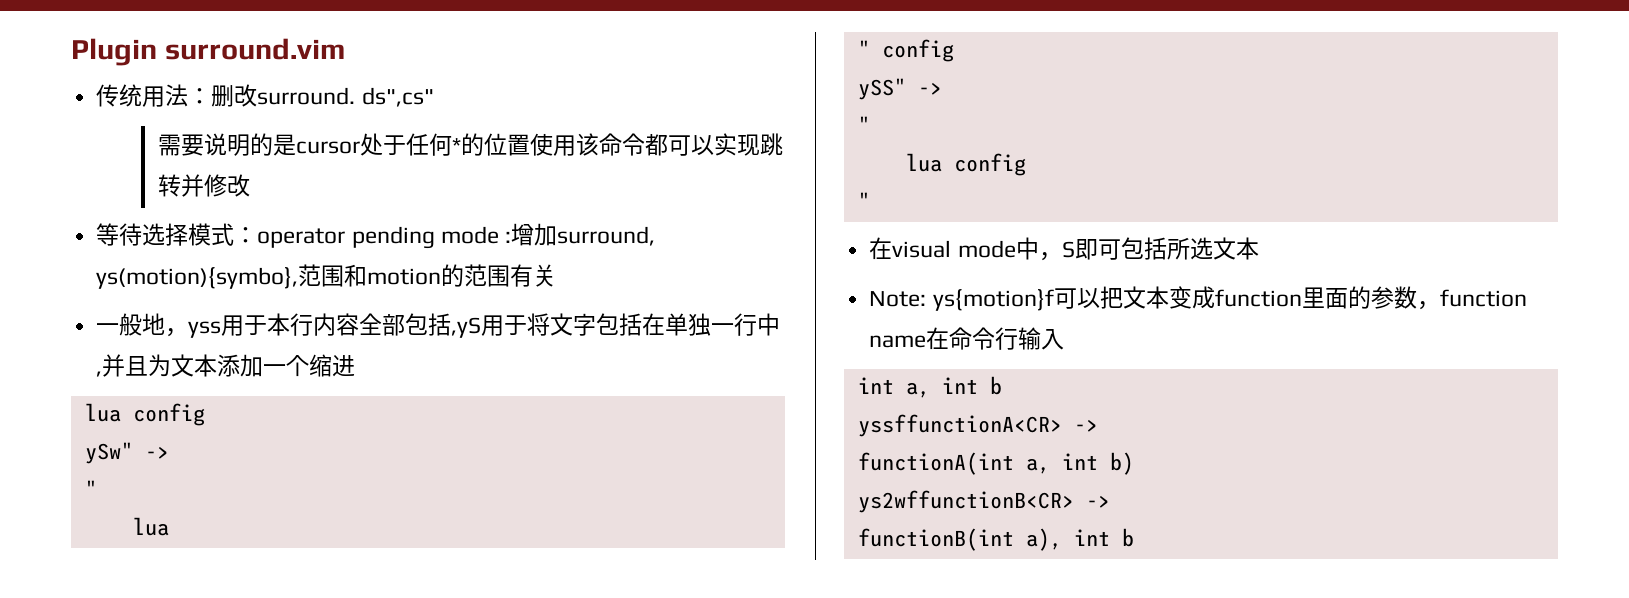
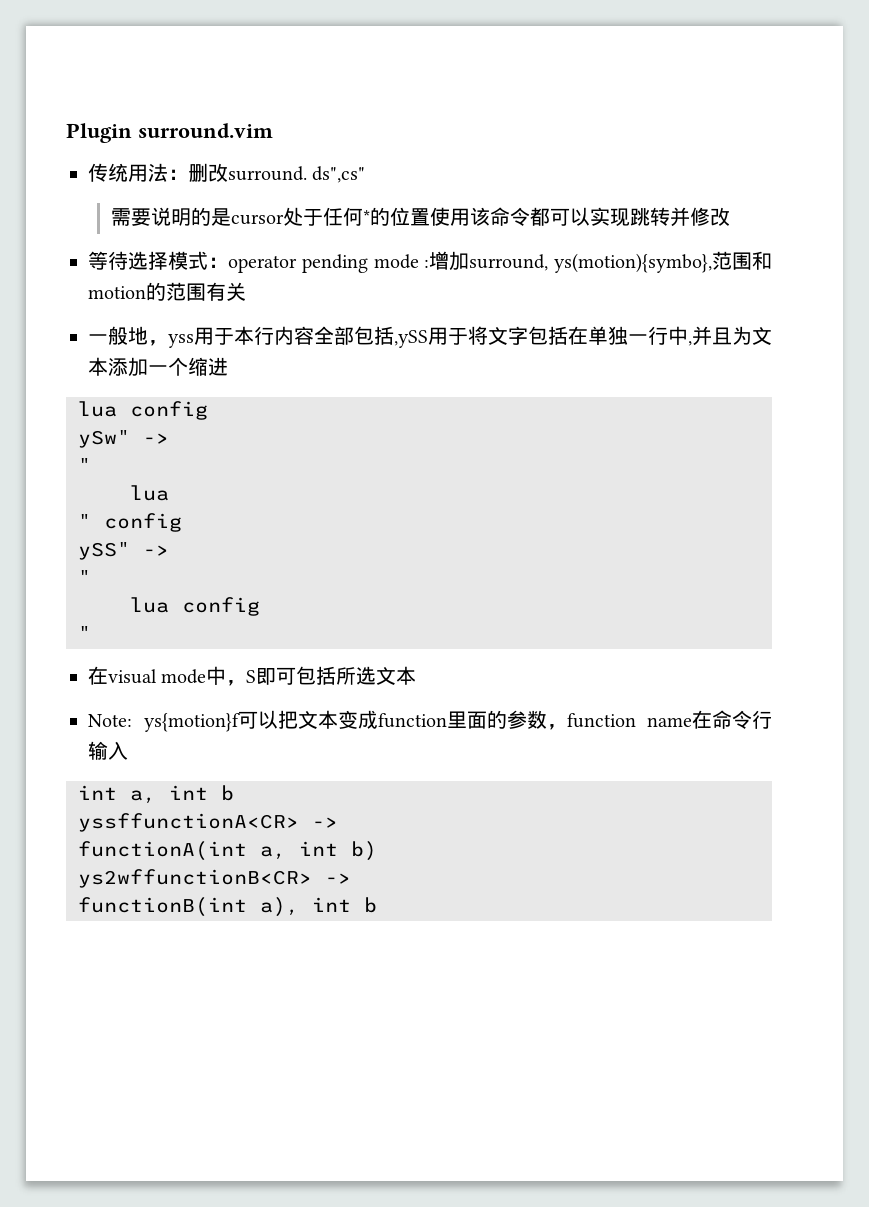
- 一般地，yss用于本行内容全部包括,yS用于将文字包括在单独一行中,并且为文本添加一个缩进
+ 一般地，yss用于本行内容全部包括,ySS用于将文字包括在单独一行中,并且为文本添加一个缩进

